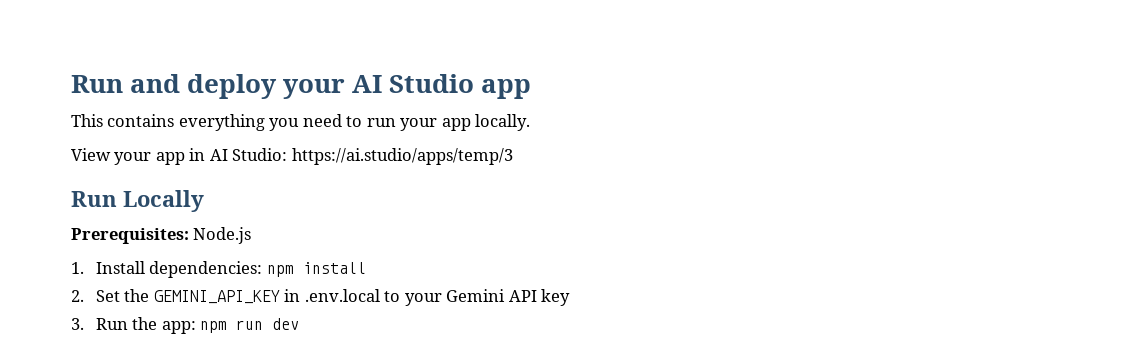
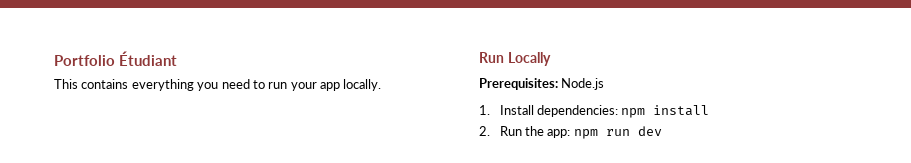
- Run and deploy your AI Studio app
+ Portfolio Étudiant
- View your app in AI Studio: https://ai.studio/apps/temp/3
- 2. Set the GEMINI_API_KEY in .env.local to your Gemini API key
- 3. Run the app: npm run dev
+ 2. Run the app: npm run dev

